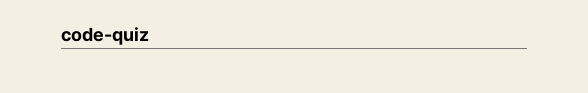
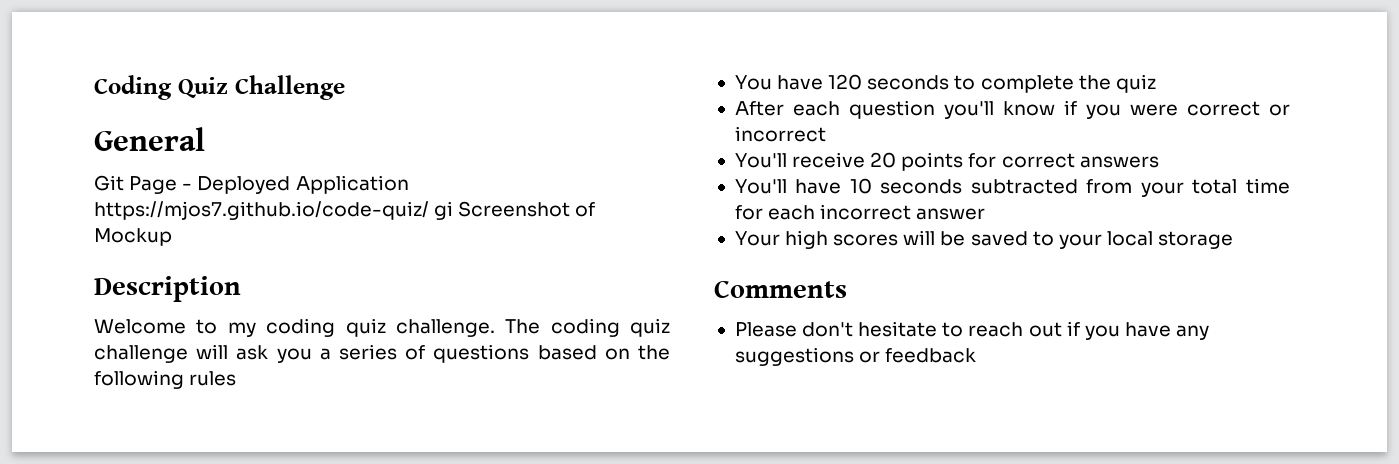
- code-quiz
+ Coding Quiz Challenge
+ General
+ Git Page - Deployed Application https://mjos7.github.io/code-quiz/ gi Screenshot of Mockup
+ Description
+ Welcome to my coding quiz challenge. The coding quiz challenge will ask you a series of questions based on the following rules
+ You have 120 seconds to complete the quiz
+ After each question you'll know if you were correct or incorrect
+ You'll receive 20 points for correct answers
+ You'll have 10 seconds subtracted from your total time for each incorrect answer
+ Your high scores will be saved to your local storage
+ Comments
+ Please don't hesitate to reach out if you have any suggestions or feedback

